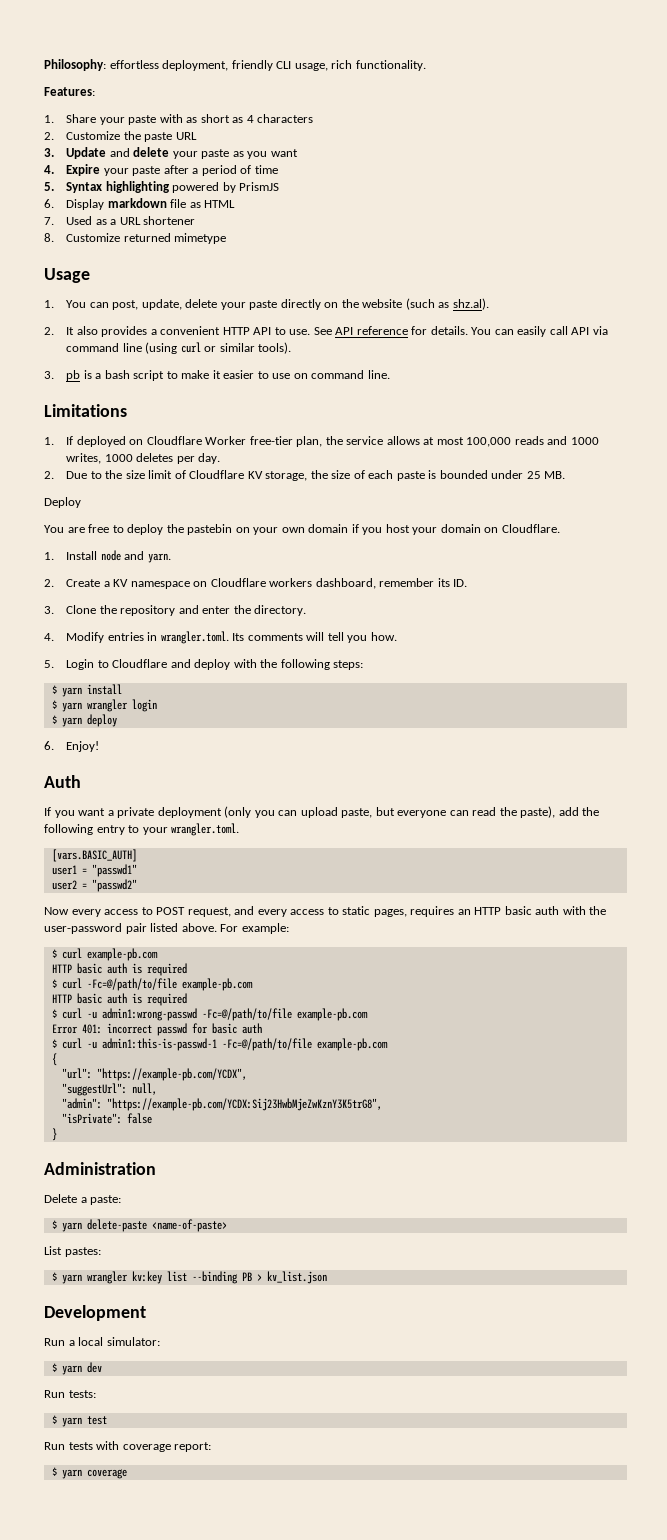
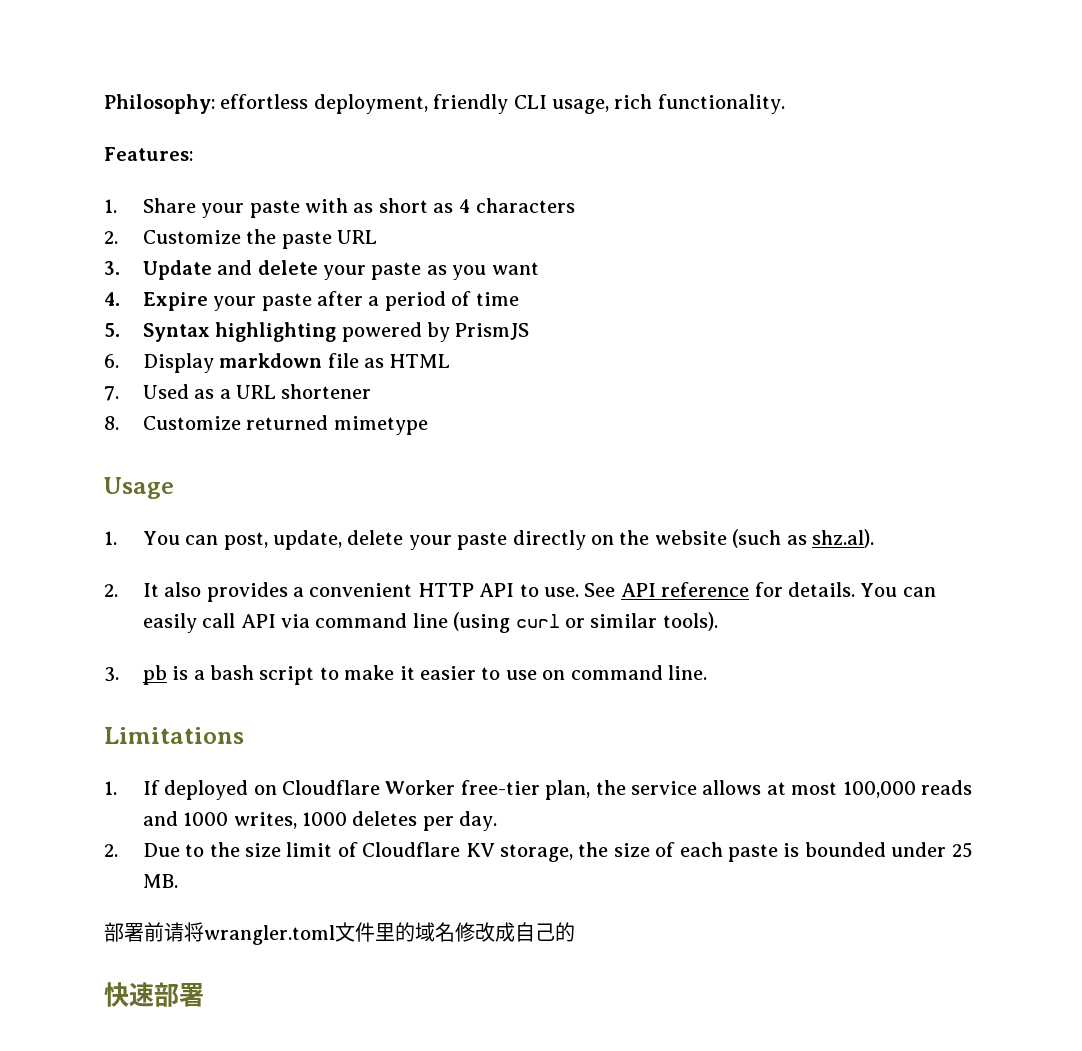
- Deploy
- You are free to deploy the pastebin on your own domain if you host your domain on Cloudflare.
- 1. Install node and yarn.
- 2. Create a KV namespace on Cloudflare workers dashboard, remember its ID.
- 3. Clone the repository and enter the directory.
- 4. Modify entries in wrangler.toml. Its comments will tell you how.
- 5. Login to Cloudflare and deploy with the following steps:
- $ yarn install
- $ yarn wrangler login
- $ yarn deploy
- 6. Enjoy!
- Auth
- If you want a private deployment (only you can upload paste, but everyone can read the paste), add the following entry to your wrangler.toml.
- [vars.BASIC_AUTH]
- user1 = "passwd1"
- user2 = "passwd2"
- Now every access to POST request, and every access to static pages, requires an HTTP basic auth with the user-password pair listed above. For example:
- $ curl example-pb.com
- HTTP basic auth is required
- $ curl -Fc=@/path/to/file example-pb.com
- HTTP basic auth is required
- $ curl -u admin1:wrong-passwd -Fc=@/path/to/file example-pb.com
- Error 401: incorrect passwd for basic auth
- $ curl -u admin1:this-is-passwd-1 -Fc=@/path/to/file example-pb.com
- {
- "url": "https://example-pb.com/YCDX",
- "suggestUrl": null,
- "admin": "https://example-pb.com/YCDX:Sij23HwbMjeZwKznY3K5trG8",
- "isPrivate": false
- }
- Administration
- Delete a paste:
- $ yarn delete-paste <name-of-paste>
- List pastes:
- $ yarn wrangler kv:key list --binding PB > kv_list.json
- Development
- Run a local simulator:
- $ yarn dev
- Run tests:
- $ yarn test
- Run tests with coverage report:
- $ yarn coverage
+ 部署前请将wrangler.toml文件里的域名修改成自己的
+ 快速部署

